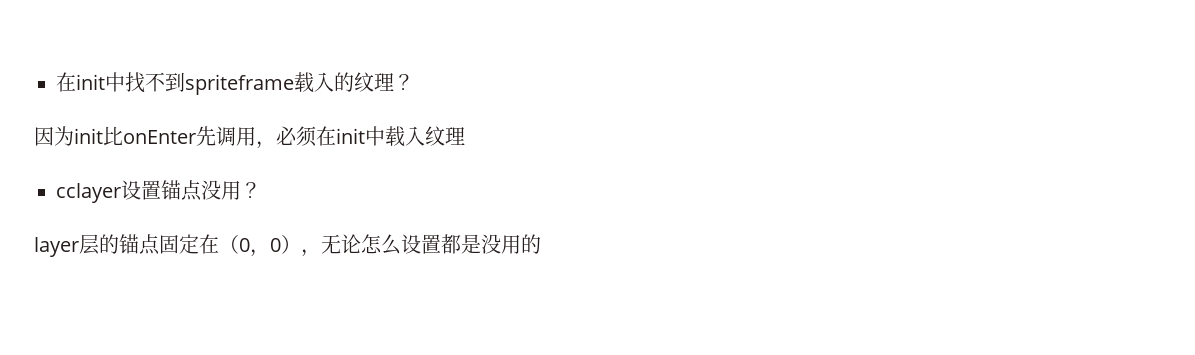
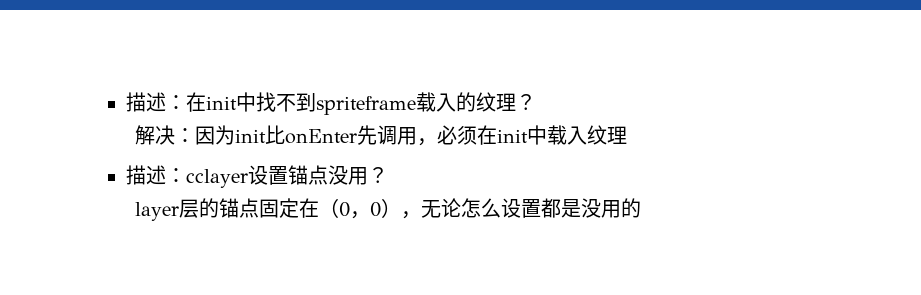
- 在init中找不到spriteframe载入的纹理？
+ 描述：在init中找不到spriteframe载入的纹理？
- 因为init比onEnter先调用，必须在init中载入纹理
+ 解决：因为init比onEnter先调用，必须在init中载入纹理
- cclayer设置锚点没用？
+ 描述：cclayer设置锚点没用？

